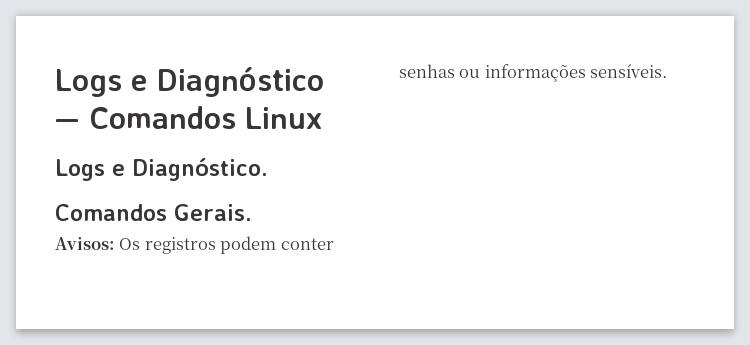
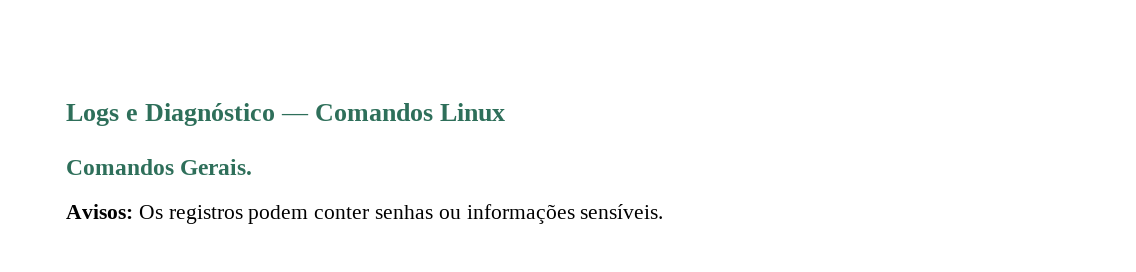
- Logs e Diagnóstico.

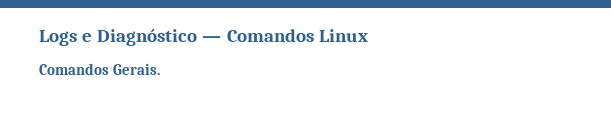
- Avisos: Os registros podem conter senhas ou informações sensíveis.

